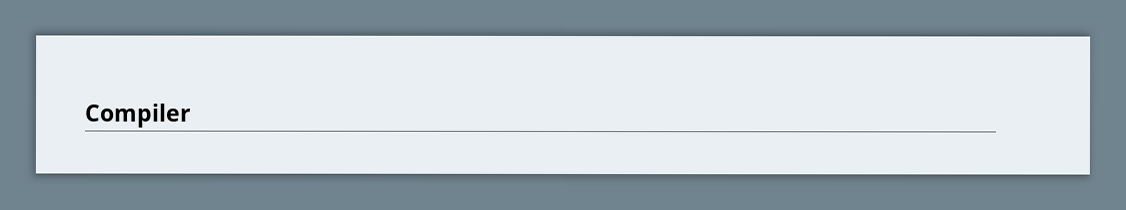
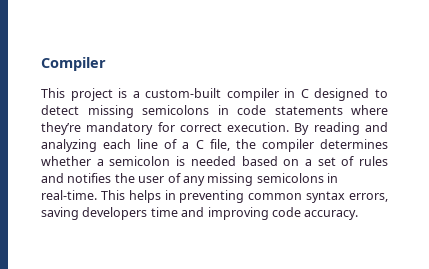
+ This project is a custom-built compiler in C designed to detect missing semicolons in code statements where they’re mandatory for correct execution. By reading and analyzing each line of a C file, the compiler determines whether a semicolon is needed based on a set of rules and notifies the user of any missing semicolons in real-time. This helps in preventing common syntax errors, saving developers time and improving code accuracy.

